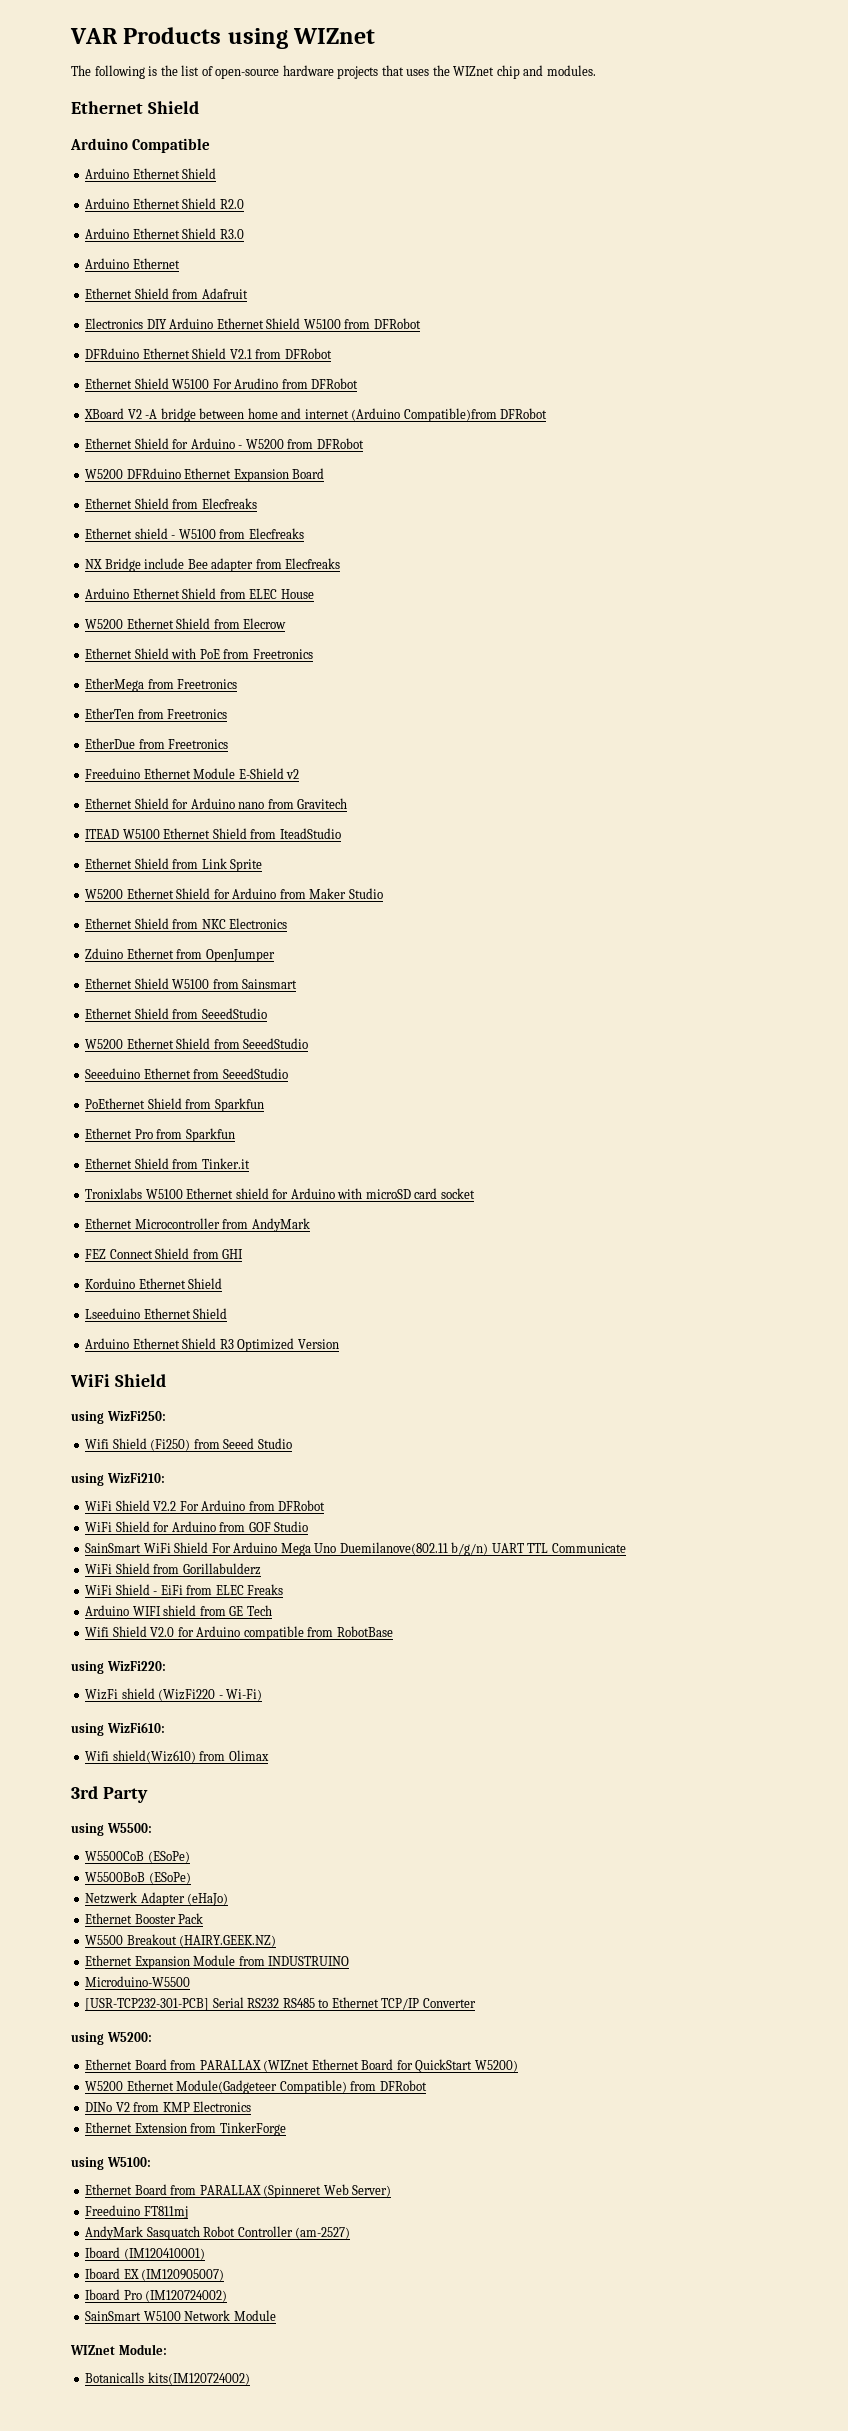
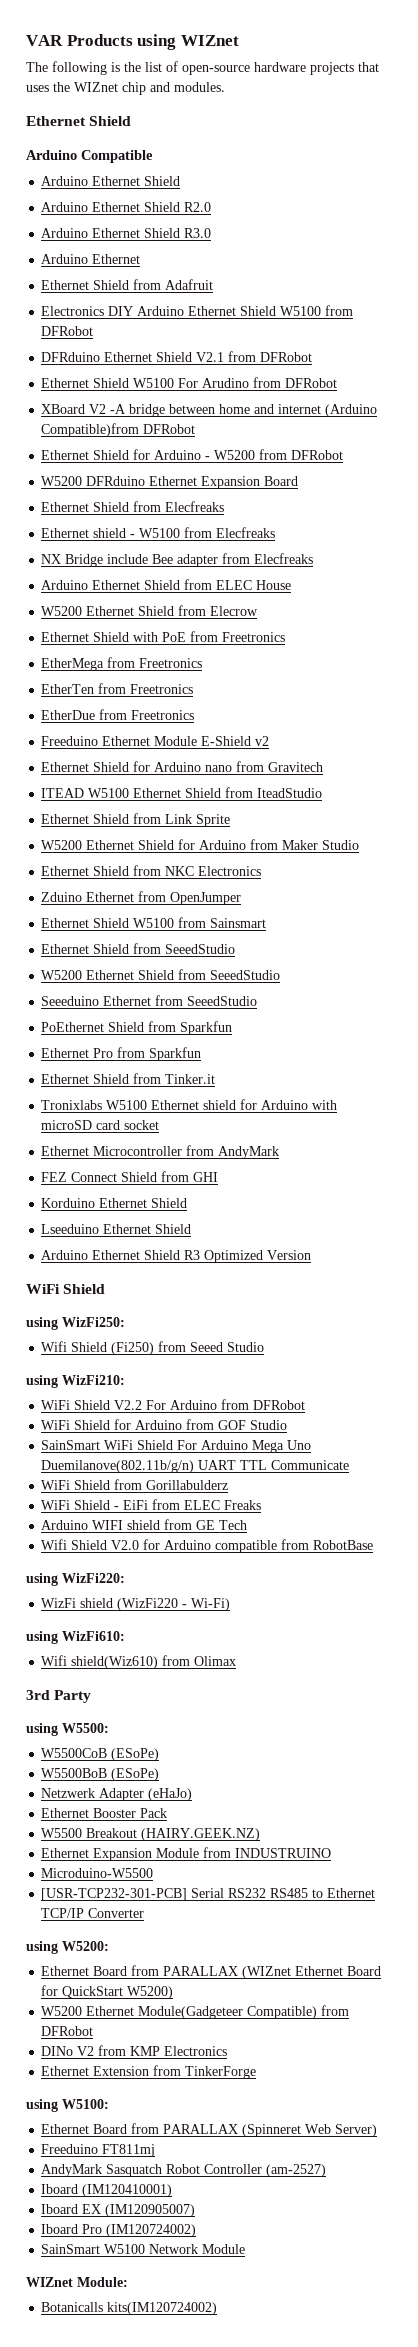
- SainSmart WiFi Shield For Arduino Mega Uno Duemilanove(802.11 b/g/n) UART TTL Communicate
+ SainSmart WiFi Shield For Arduino Mega Uno Duemilanove(802.11b/g/n) UART TTL Communicate

